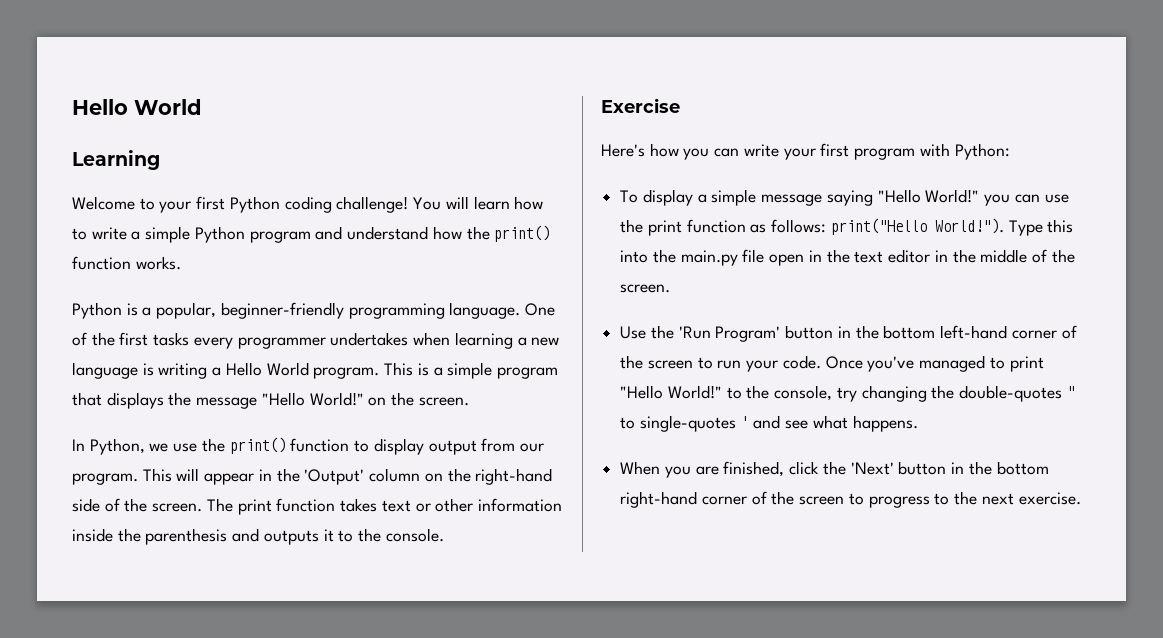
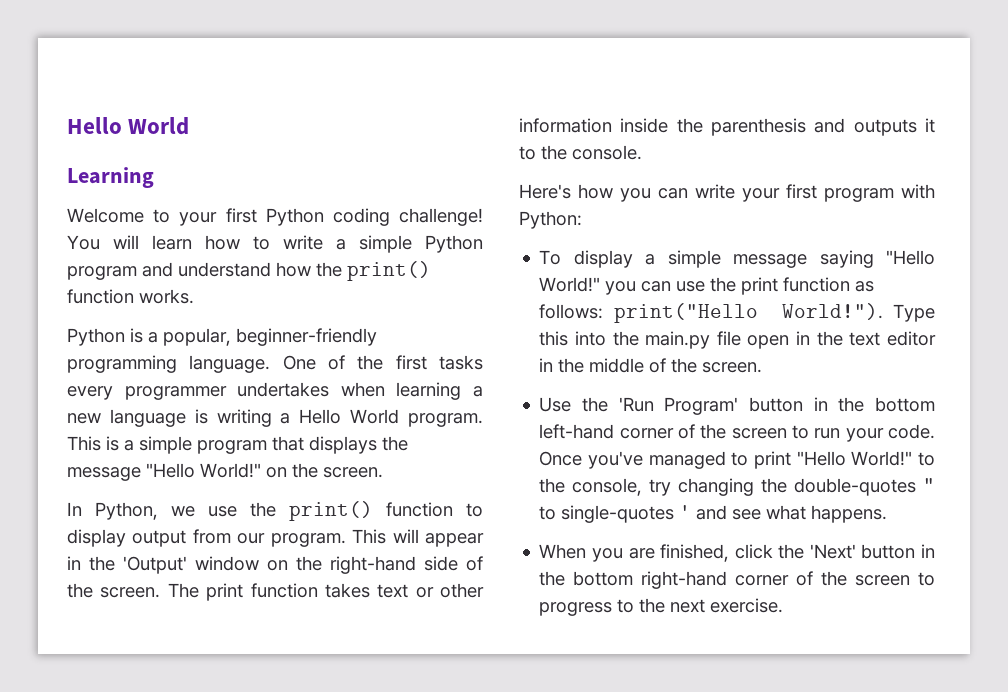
- This will appear in the 'Output' column on the right-hand side of the screen.
+ This will appear in the 'Output' window on the right-hand side of the screen.
- Exercise

